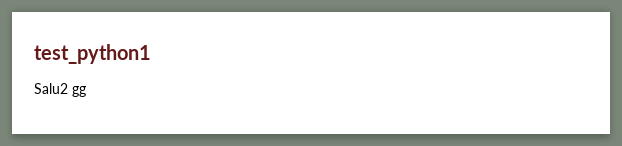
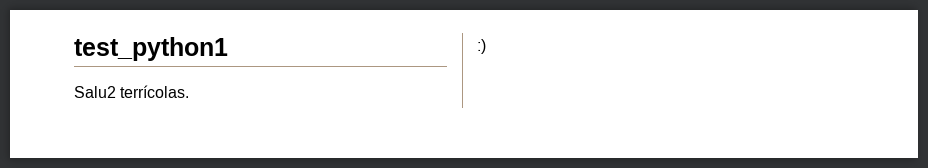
- Salu2 gg
+ Salu2 terrícolas.
+ :)

